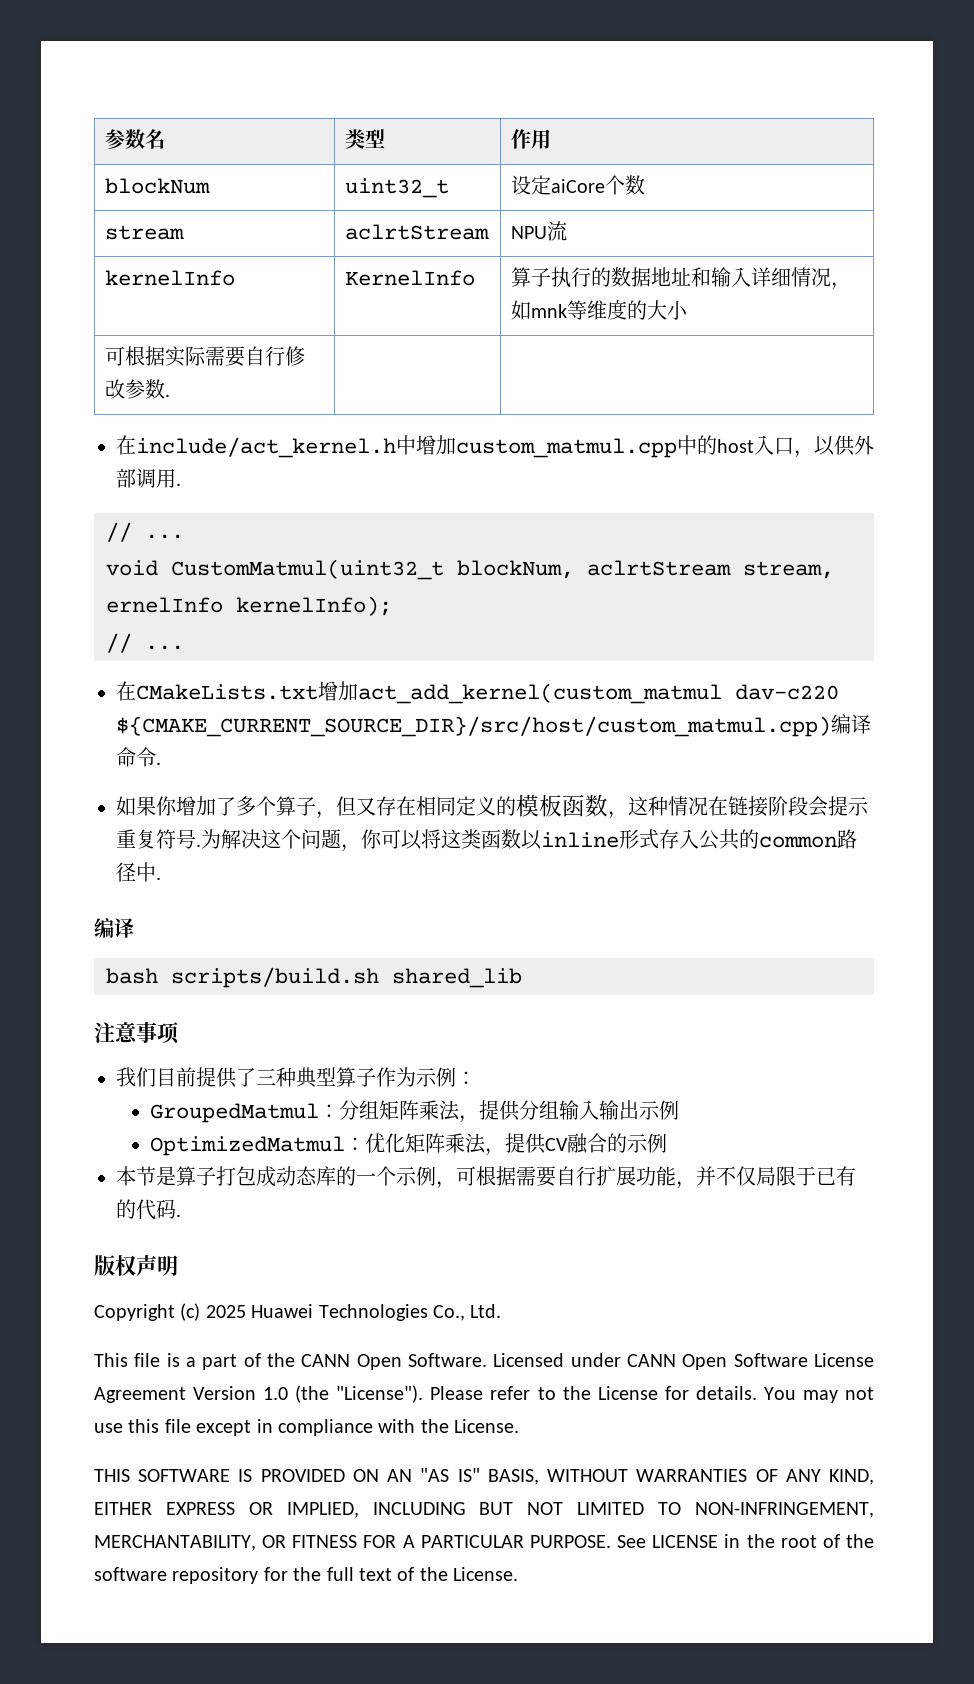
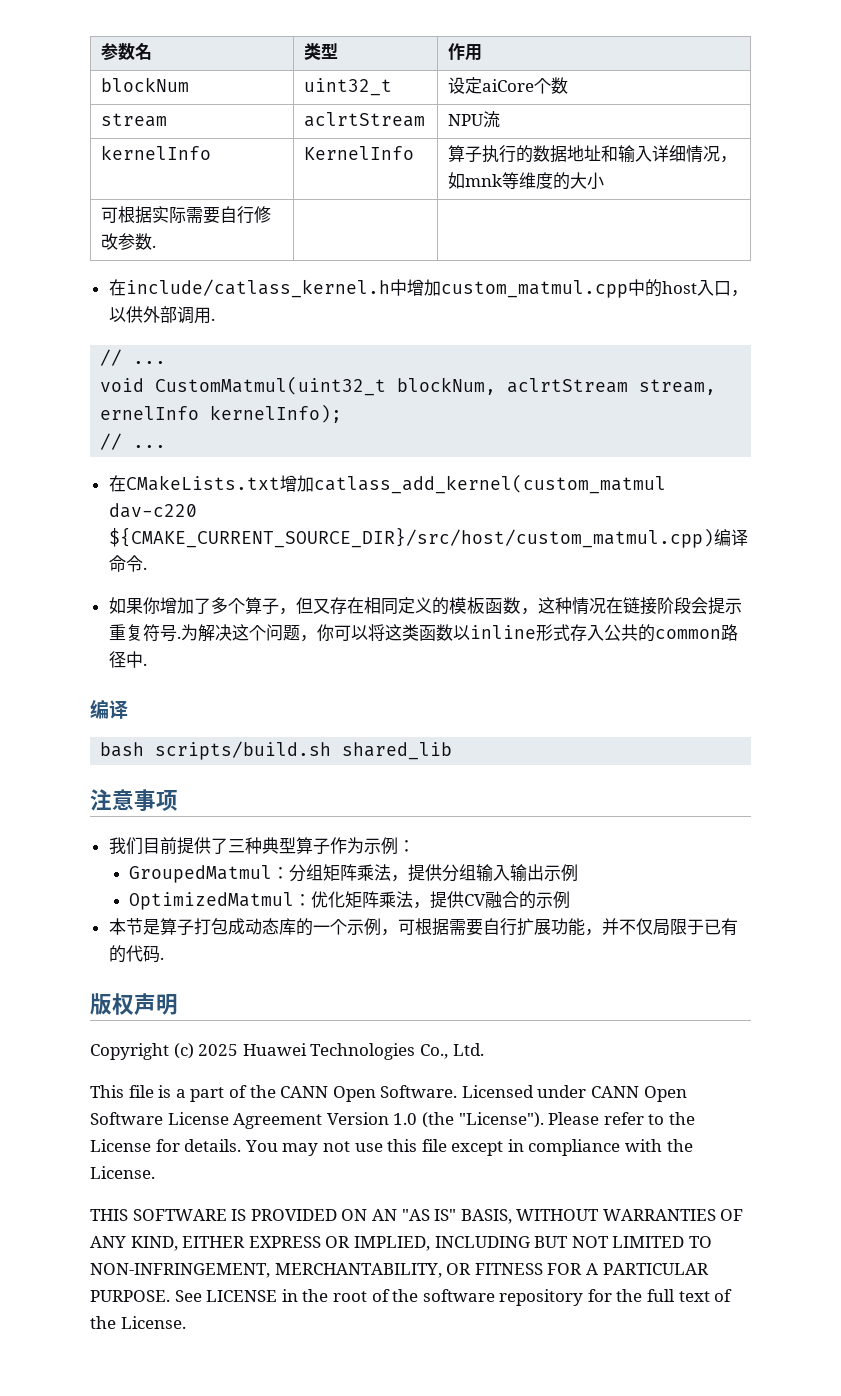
- 在include/act_kernel.h中增加custom_matmul.cpp中的host入口，以供外部调用.
+ 在include/catlass_kernel.h中增加custom_matmul.cpp中的host入口，以供外部调用.
- 在CMakeLists.txt增加act_add_kernel(custom_matmul dav-c220 ${CMAKE_CURRENT_SOURCE_DIR}/src/host/custom_matmul.cpp)编译命令.
+ 在CMakeLists.txt增加catlass_add_kernel(custom_matmul dav-c220 ${CMAKE_CURRENT_SOURCE_DIR}/src/host/custom_matmul.cpp)编译命令.

